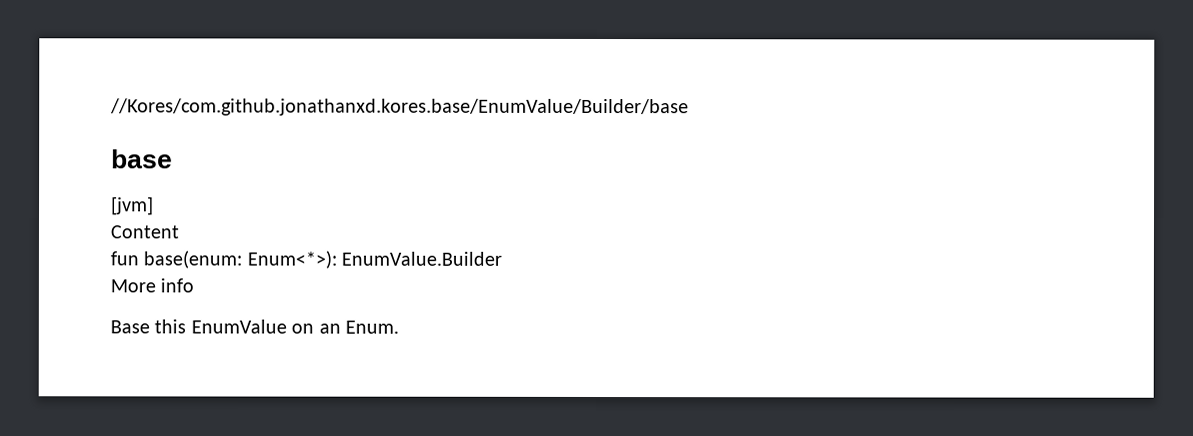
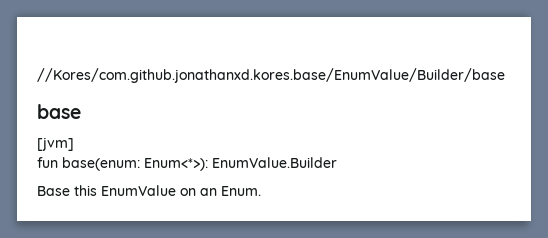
- Content
- More info

